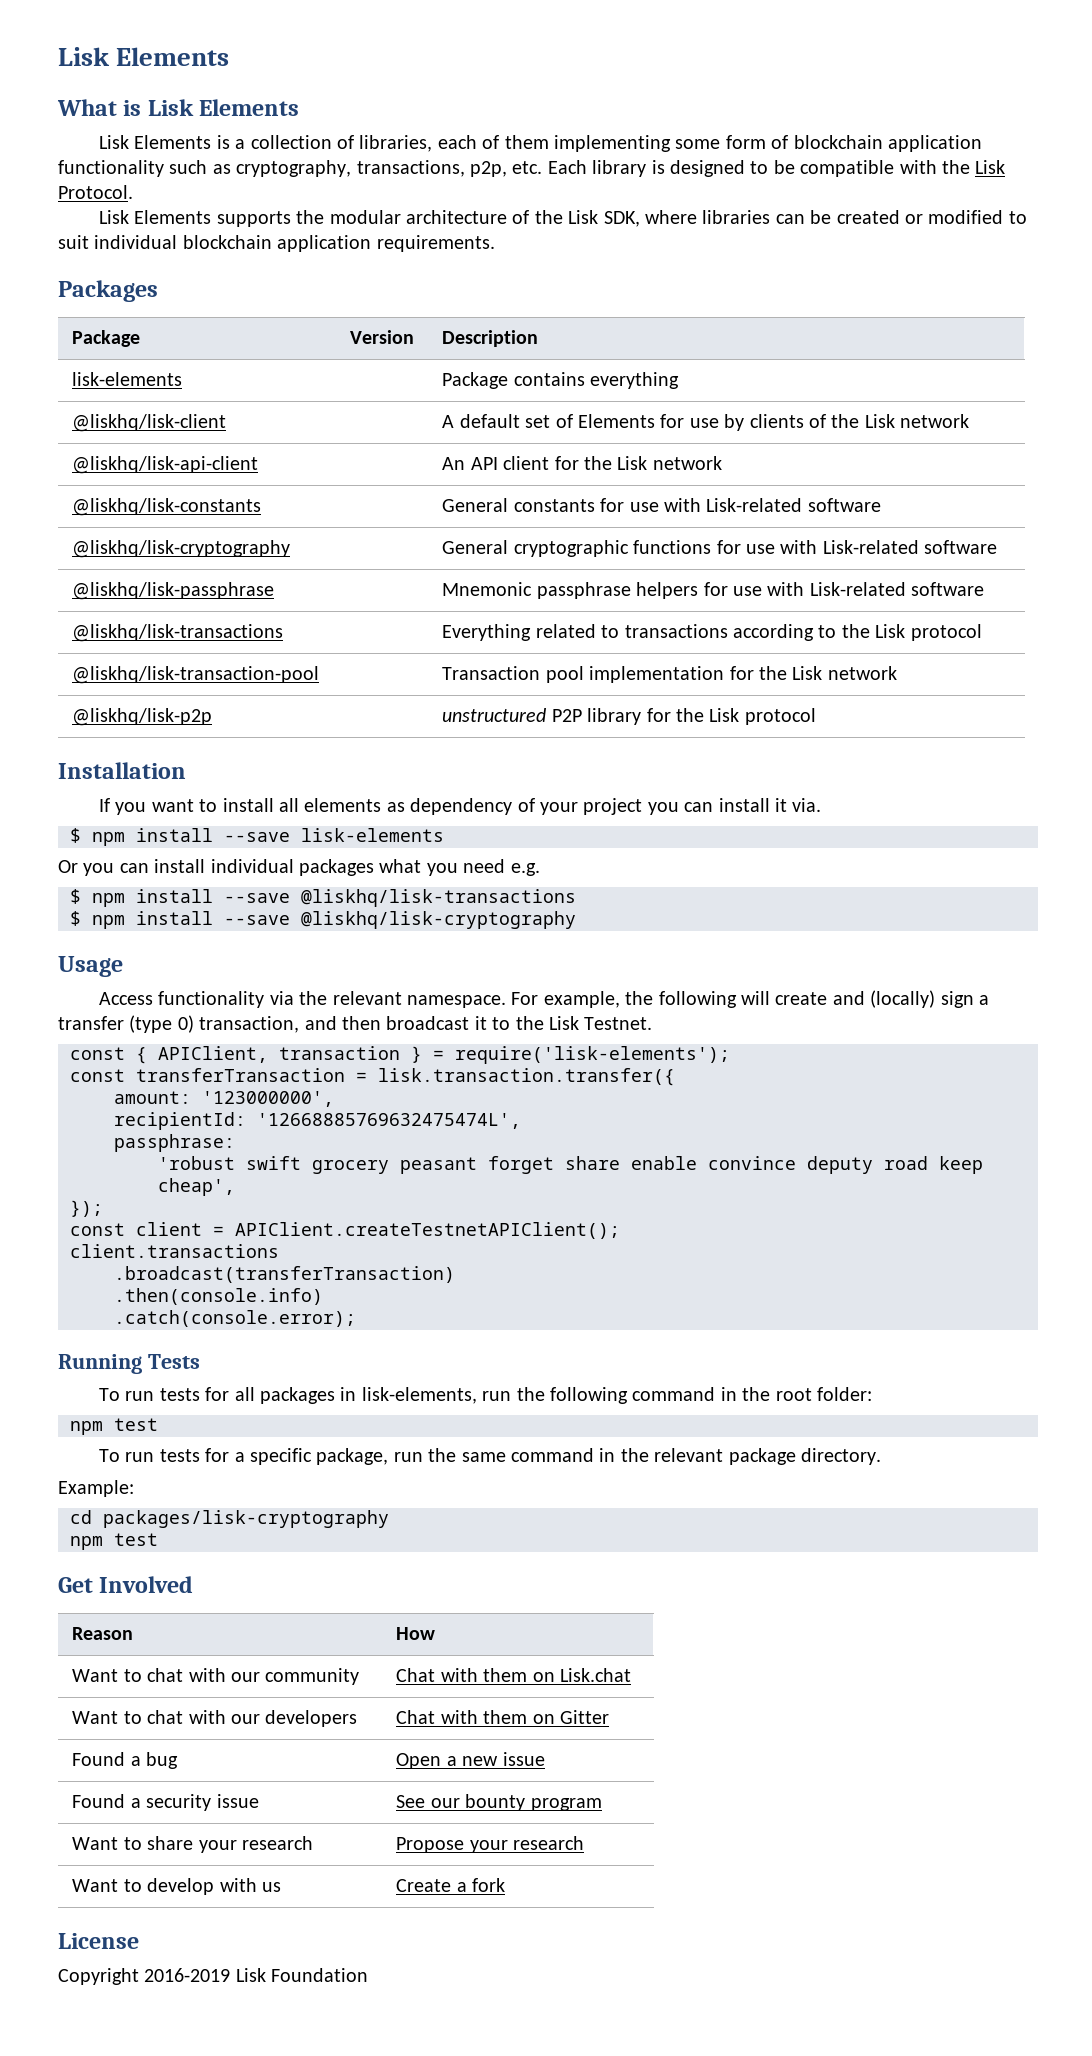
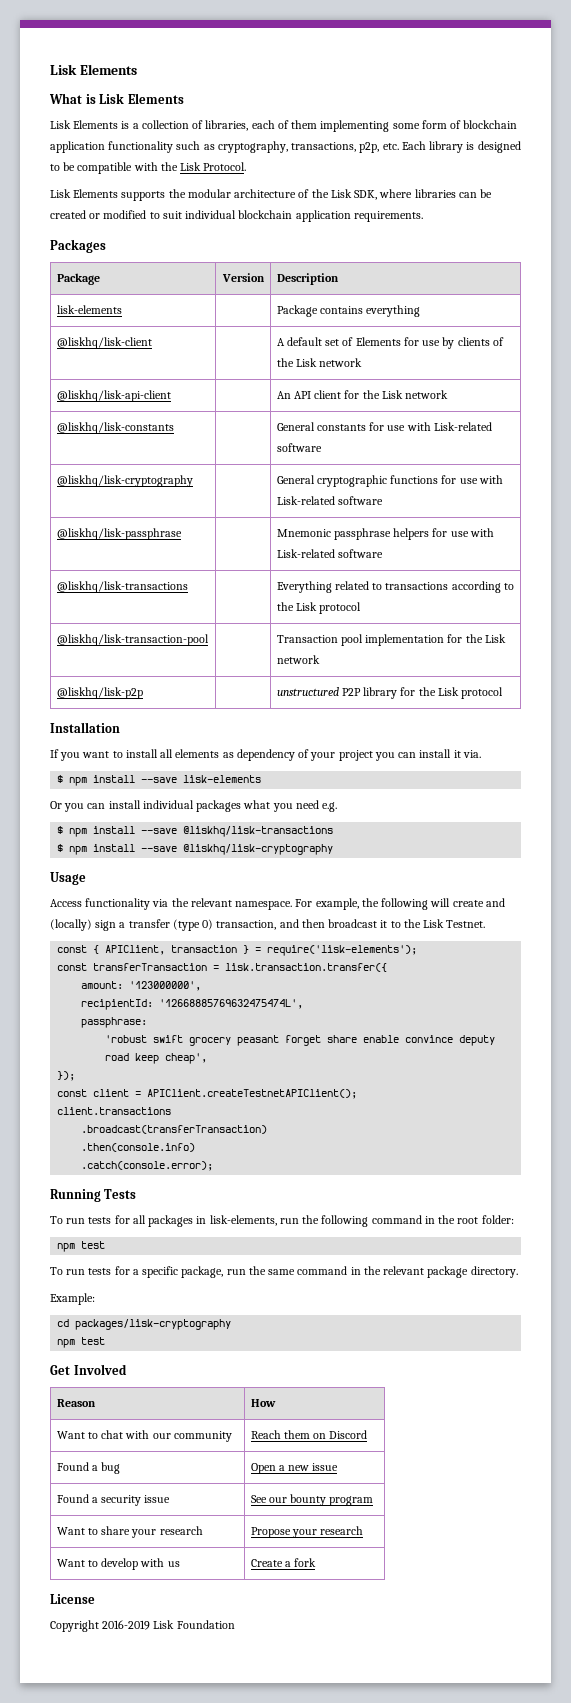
- Want to chat with our community | Chat with them on Lisk.chat
- Want to chat with our developers | Chat with them on Gitter
+ Want to chat with our community | Reach them on Discord

